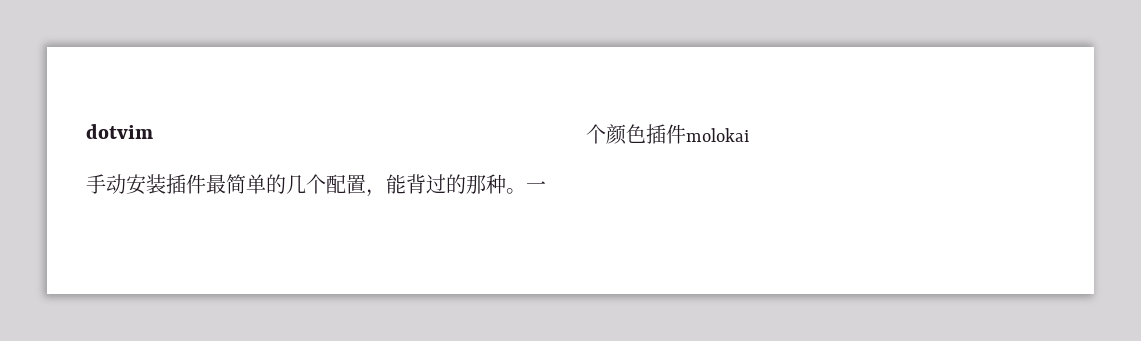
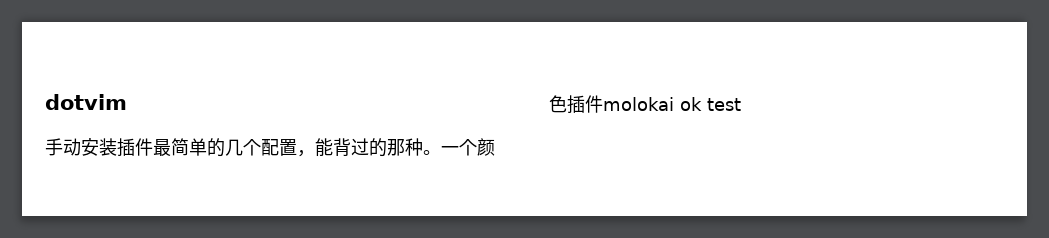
- 一个颜色插件molokai
+ 一个颜色插件molokai ok test

